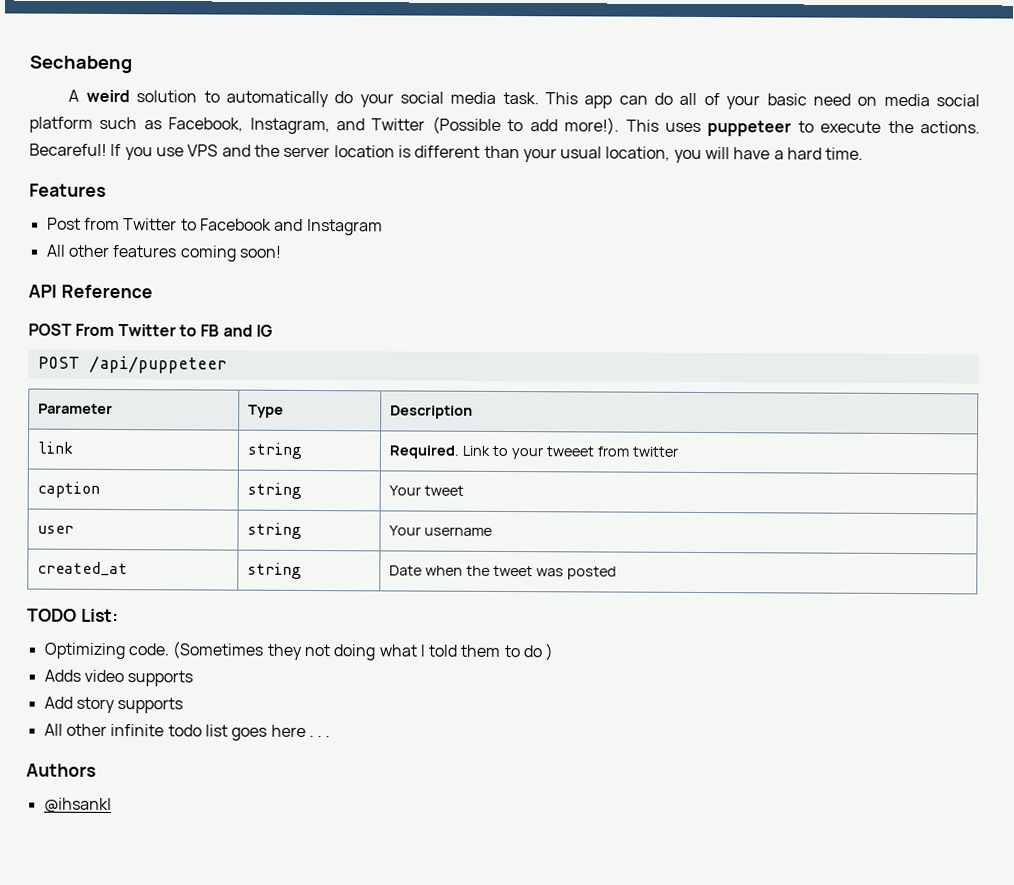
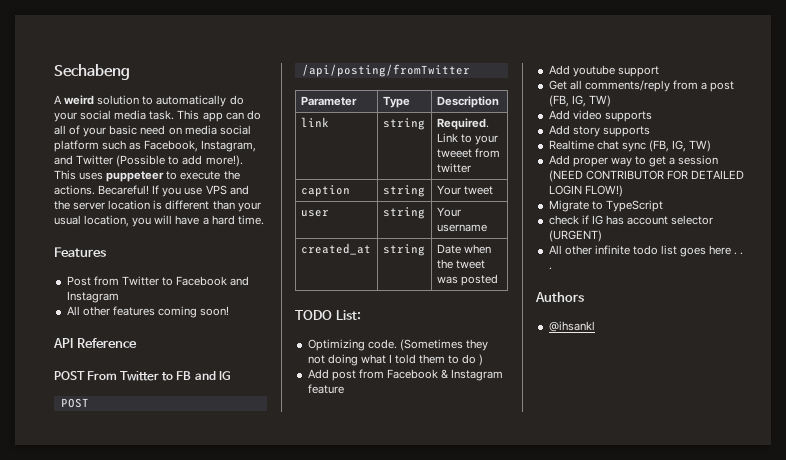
- POST /api/puppeteer
+ POST /api/posting/fromTwitter
- Adds video supports
+ Add post from Facebook & Instagram feature
+ Add youtube support
+ Get all comments/reply from a post (FB, IG, TW)
+ Add video supports
+ Realtime chat sync (FB, IG, TW)
+ Add proper way to get a session (NEED CONTRIBUTOR FOR DETAILED LOGIN FLOW!)
+ Migrate to TypeScript
+ check if IG has account selector (URGENT)

